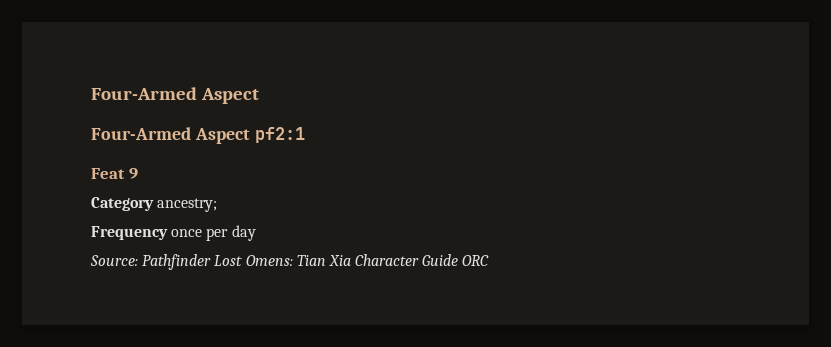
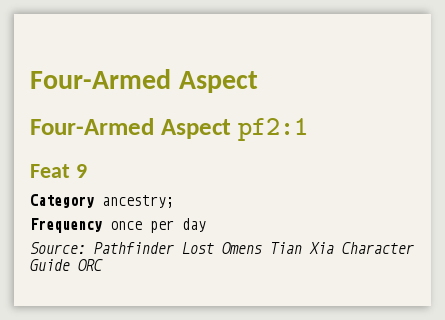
- Source: Pathfinder Lost Omens: Tian Xia Character Guide ORC
+ Source: Pathfinder Lost Omens Tian Xia Character Guide ORC

